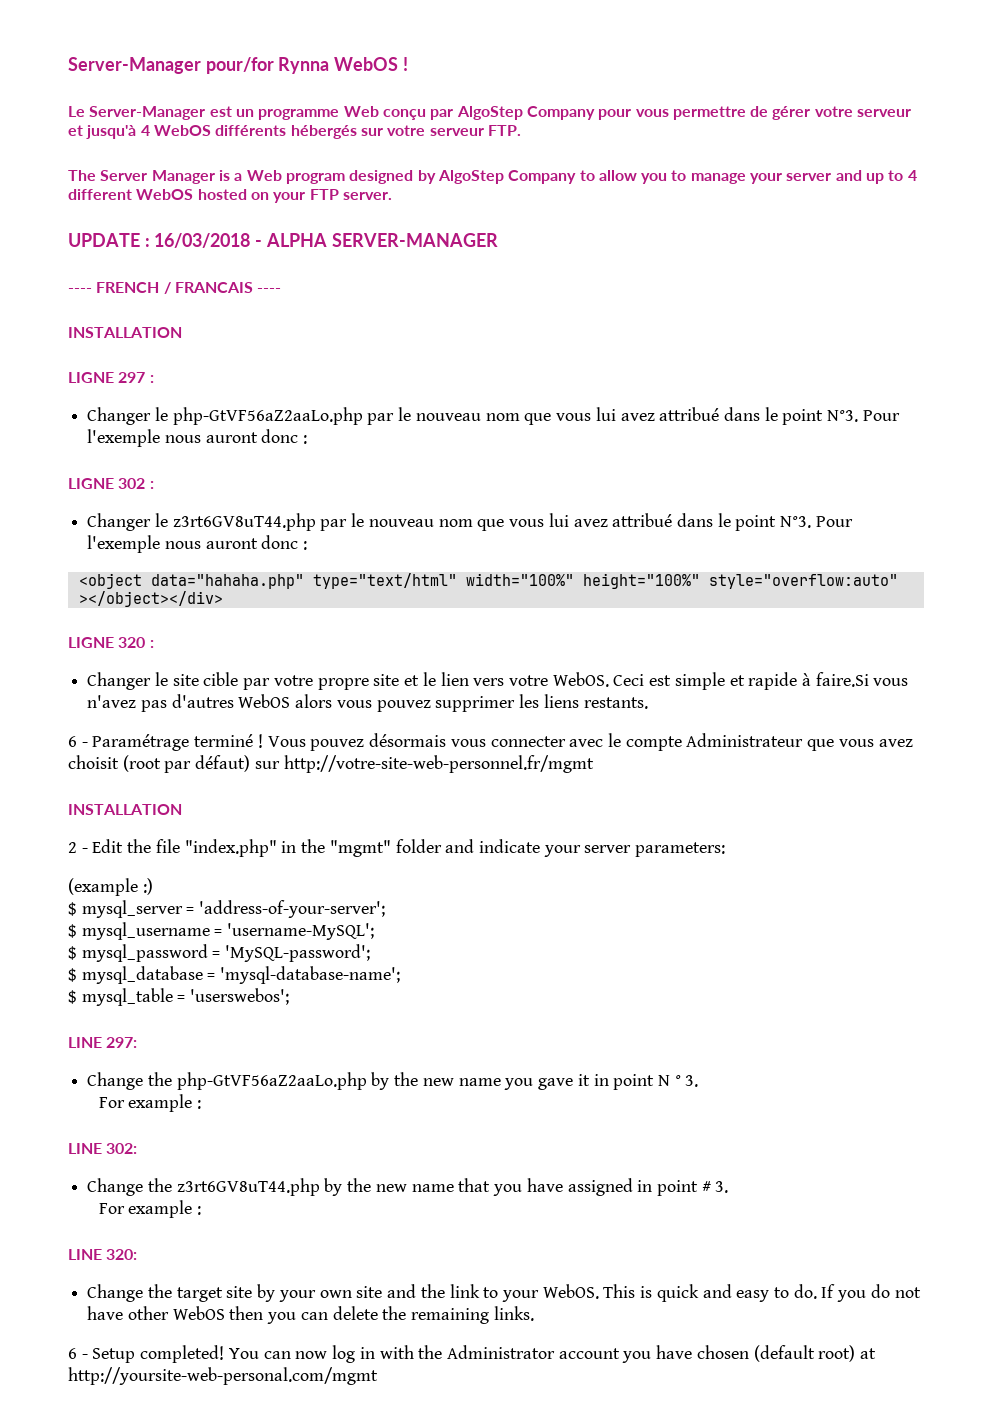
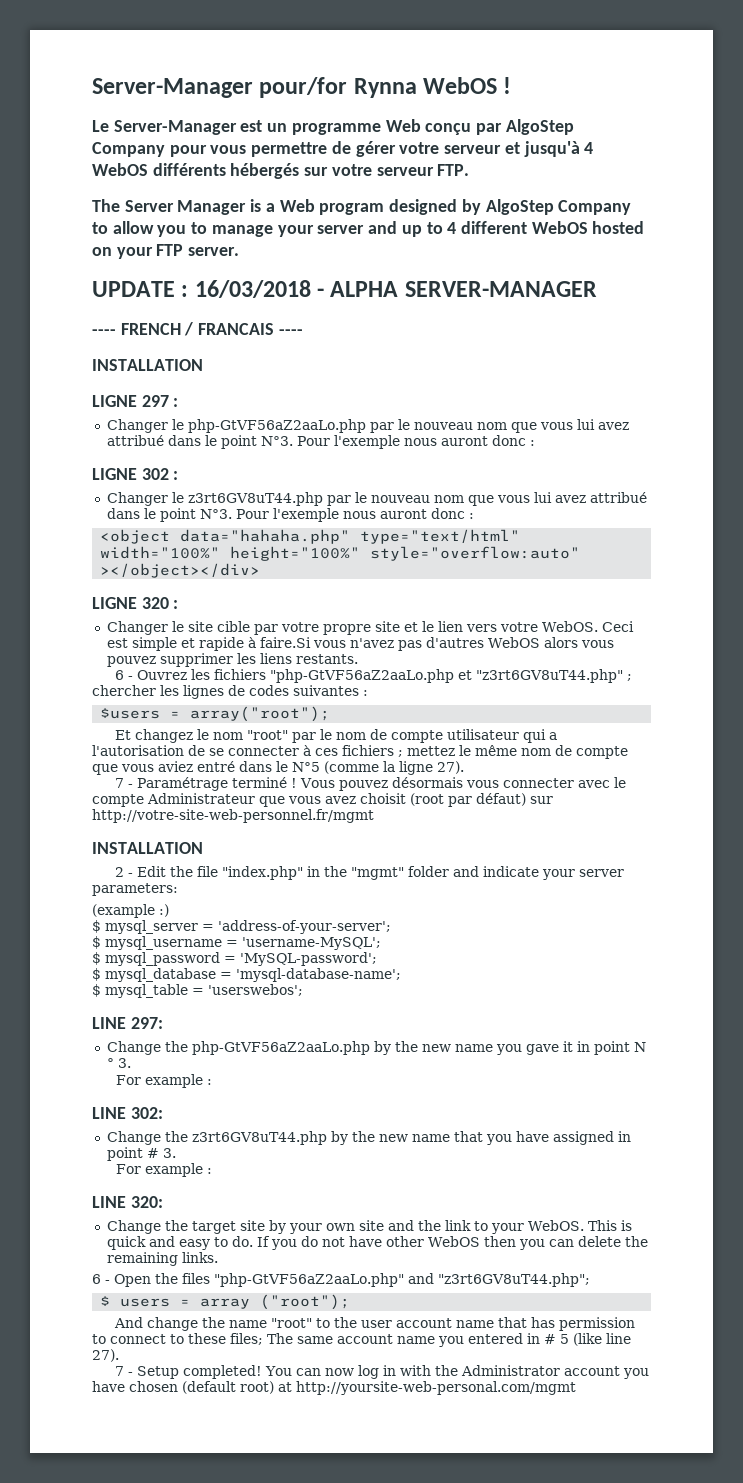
- 6 - Paramétrage terminé !
+ 6 - Ouvrez les fichiers "php-GtVF56aZ2aaLo.php et "z3rt6GV8uT44.php" ; chercher les lignes de codes suivantes :
+ $users = array("root");
+ Et changez le nom "root" par le nom de compte utilisateur qui a l'autorisation de se connecter à ces fichiers ; mettez le même nom de compte que vous aviez entré dans le N°5 (comme la ligne 27).
+ 7 - Paramétrage terminé !
- 6 - Setup completed!
+ 6 - Open the files "php-GtVF56aZ2aaLo.php" and "z3rt6GV8uT44.php";
+ $ users = array ("root");
+ And change the name "root" to the user account name that has permission to connect to these files; The same account name you entered in # 5 (like line 27).
+ 7 - Setup completed!

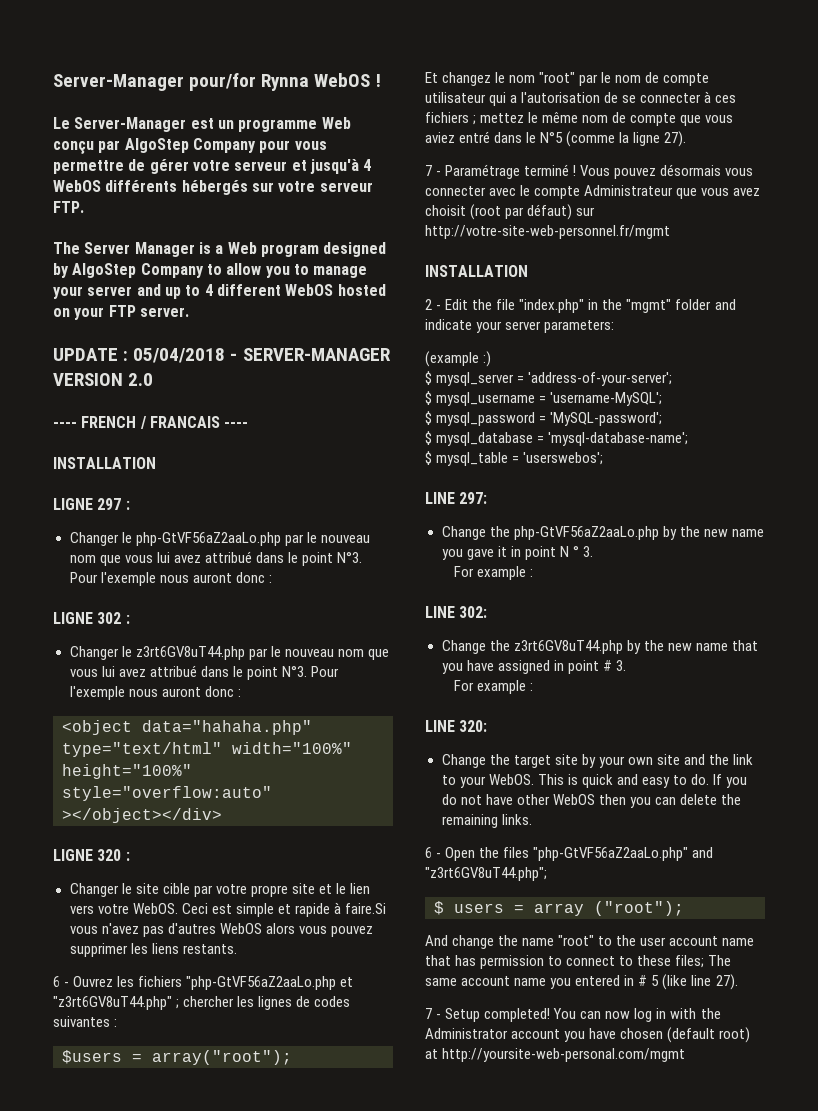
- UPDATE : 16/03/2018 - ALPHA SERVER-MANAGER
+ UPDATE : 05/04/2018 - SERVER-MANAGER VERSION 2.0

